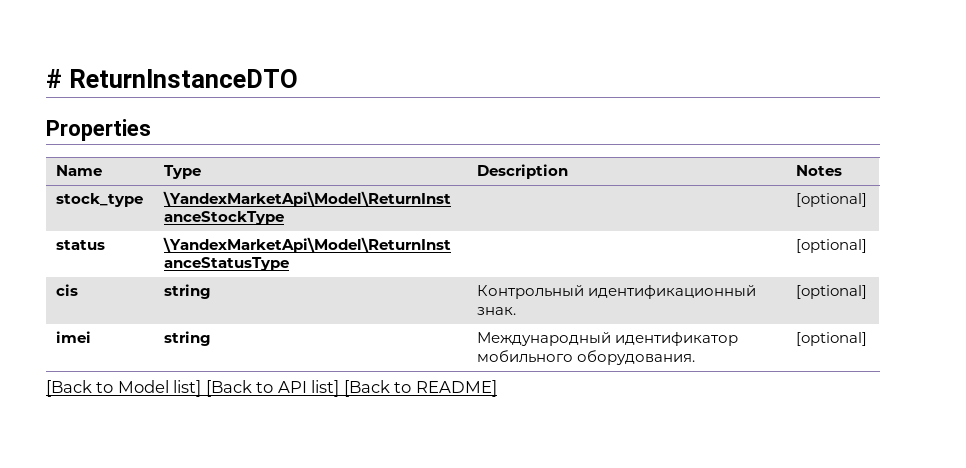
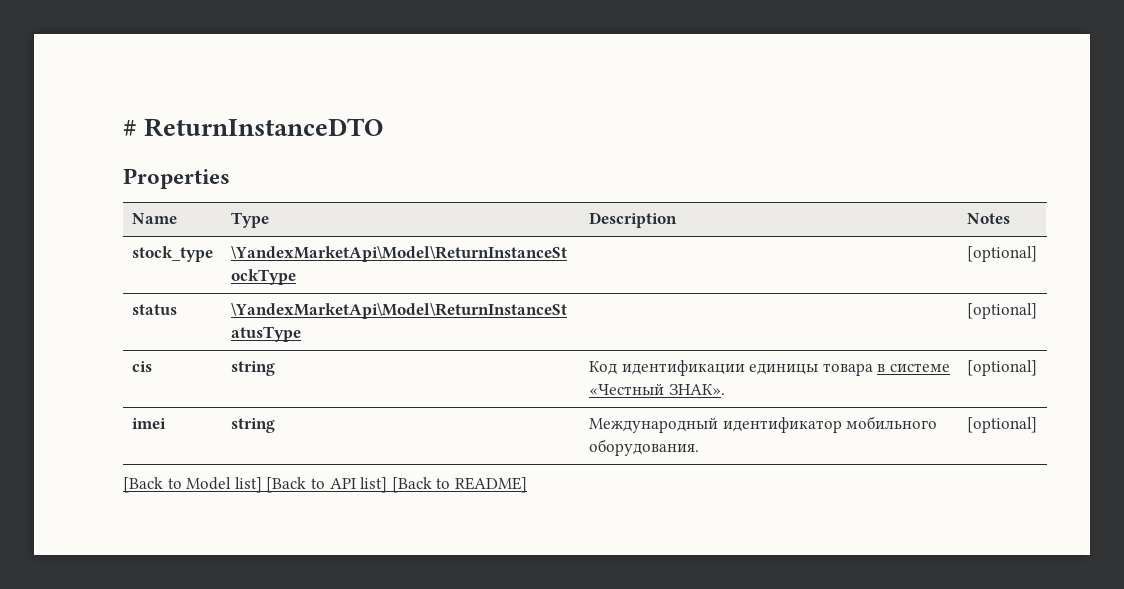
- cis | string | Контрольный идентификационный знак. | [optional]
+ cis | string | Код идентификации единицы товара в системе «Честный ЗНАК». | [optional]

